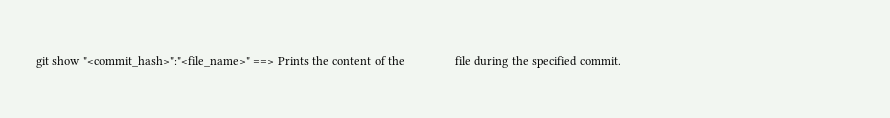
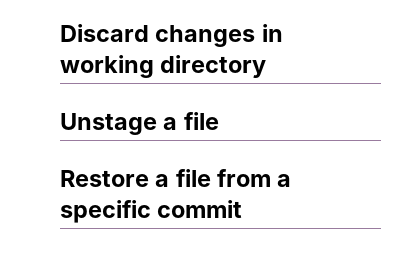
- git show "<commit_hash>":"<file_name>" ==> Prints the content of the file during the specified commit.
+ Discard changes in working directory
+ Unstage a file
+ Restore a file from a specific commit

